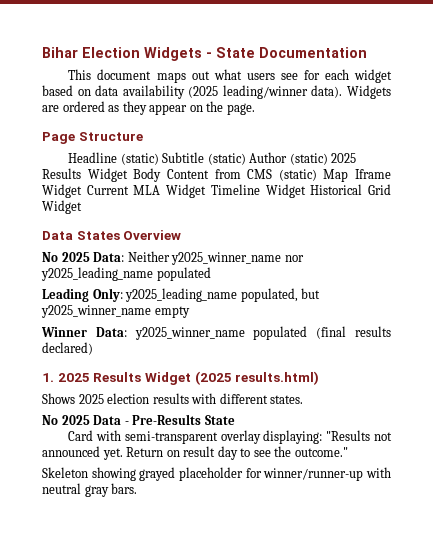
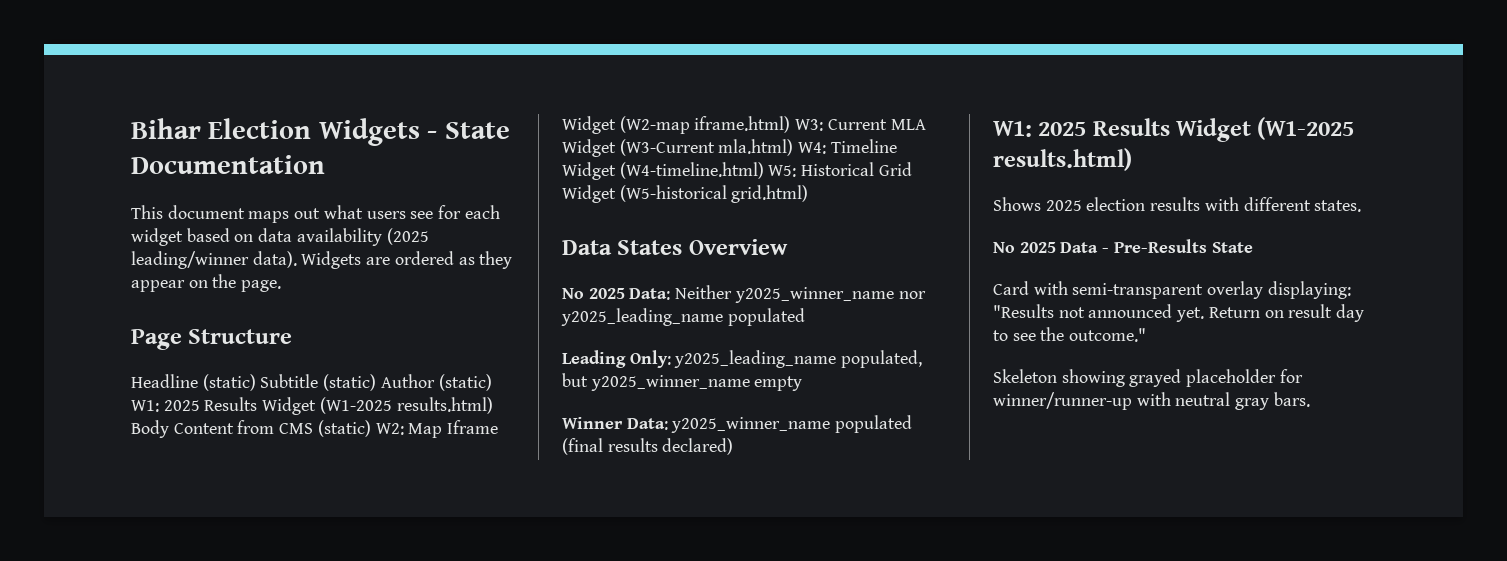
- Headline (static) Subtitle (static) Author (static) 2025 Results Widget Body Content from CMS (static) Map Iframe Widget Current MLA Widget Timeline Widget Historical Grid Widget
+ Headline (static) Subtitle (static) Author (static) W1: 2025 Results Widget (W1-2025 results.html) Body Content from CMS (static) W2: Map Iframe Widget (W2-map iframe.html) W3: Current MLA Widget (W3-Current mla.html) W4: Timeline Widget (W4-timeline.html) W5: Historical Grid Widget (W5-historical grid.html)
  Winner Data: y2025_winner_name populated (final results declared)
- 1. 2025 Results Widget (2025 results.html)
+ W1: 2025 Results Widget (W1-2025 results.html)

